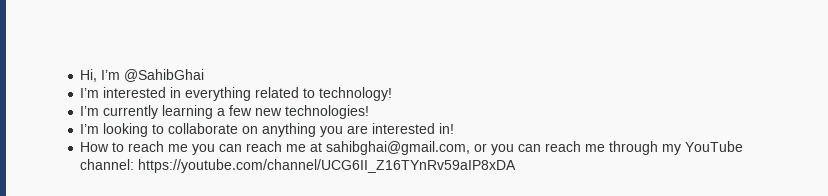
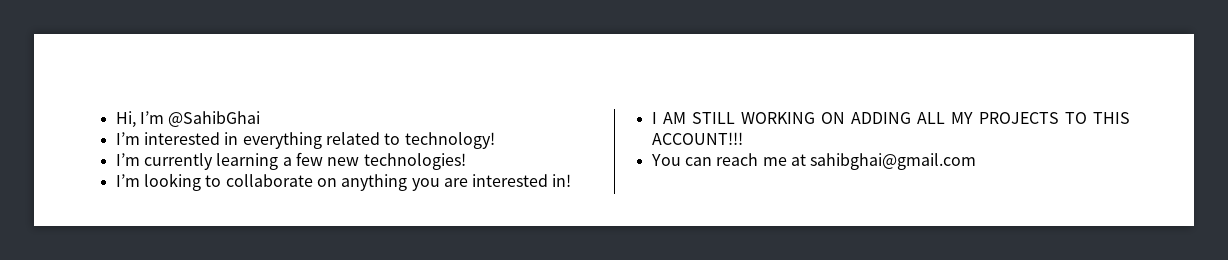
- How to reach me you can reach me at sahibghai@gmail.com, or you can reach me through my YouTube channel: https://youtube.com/channel/UCG6II_Z16TYnRv59aIP8xDA
+ I AM STILL WORKING ON ADDING ALL MY PROJECTS TO THIS ACCOUNT!!!
+ You can reach me at sahibghai@gmail.com

